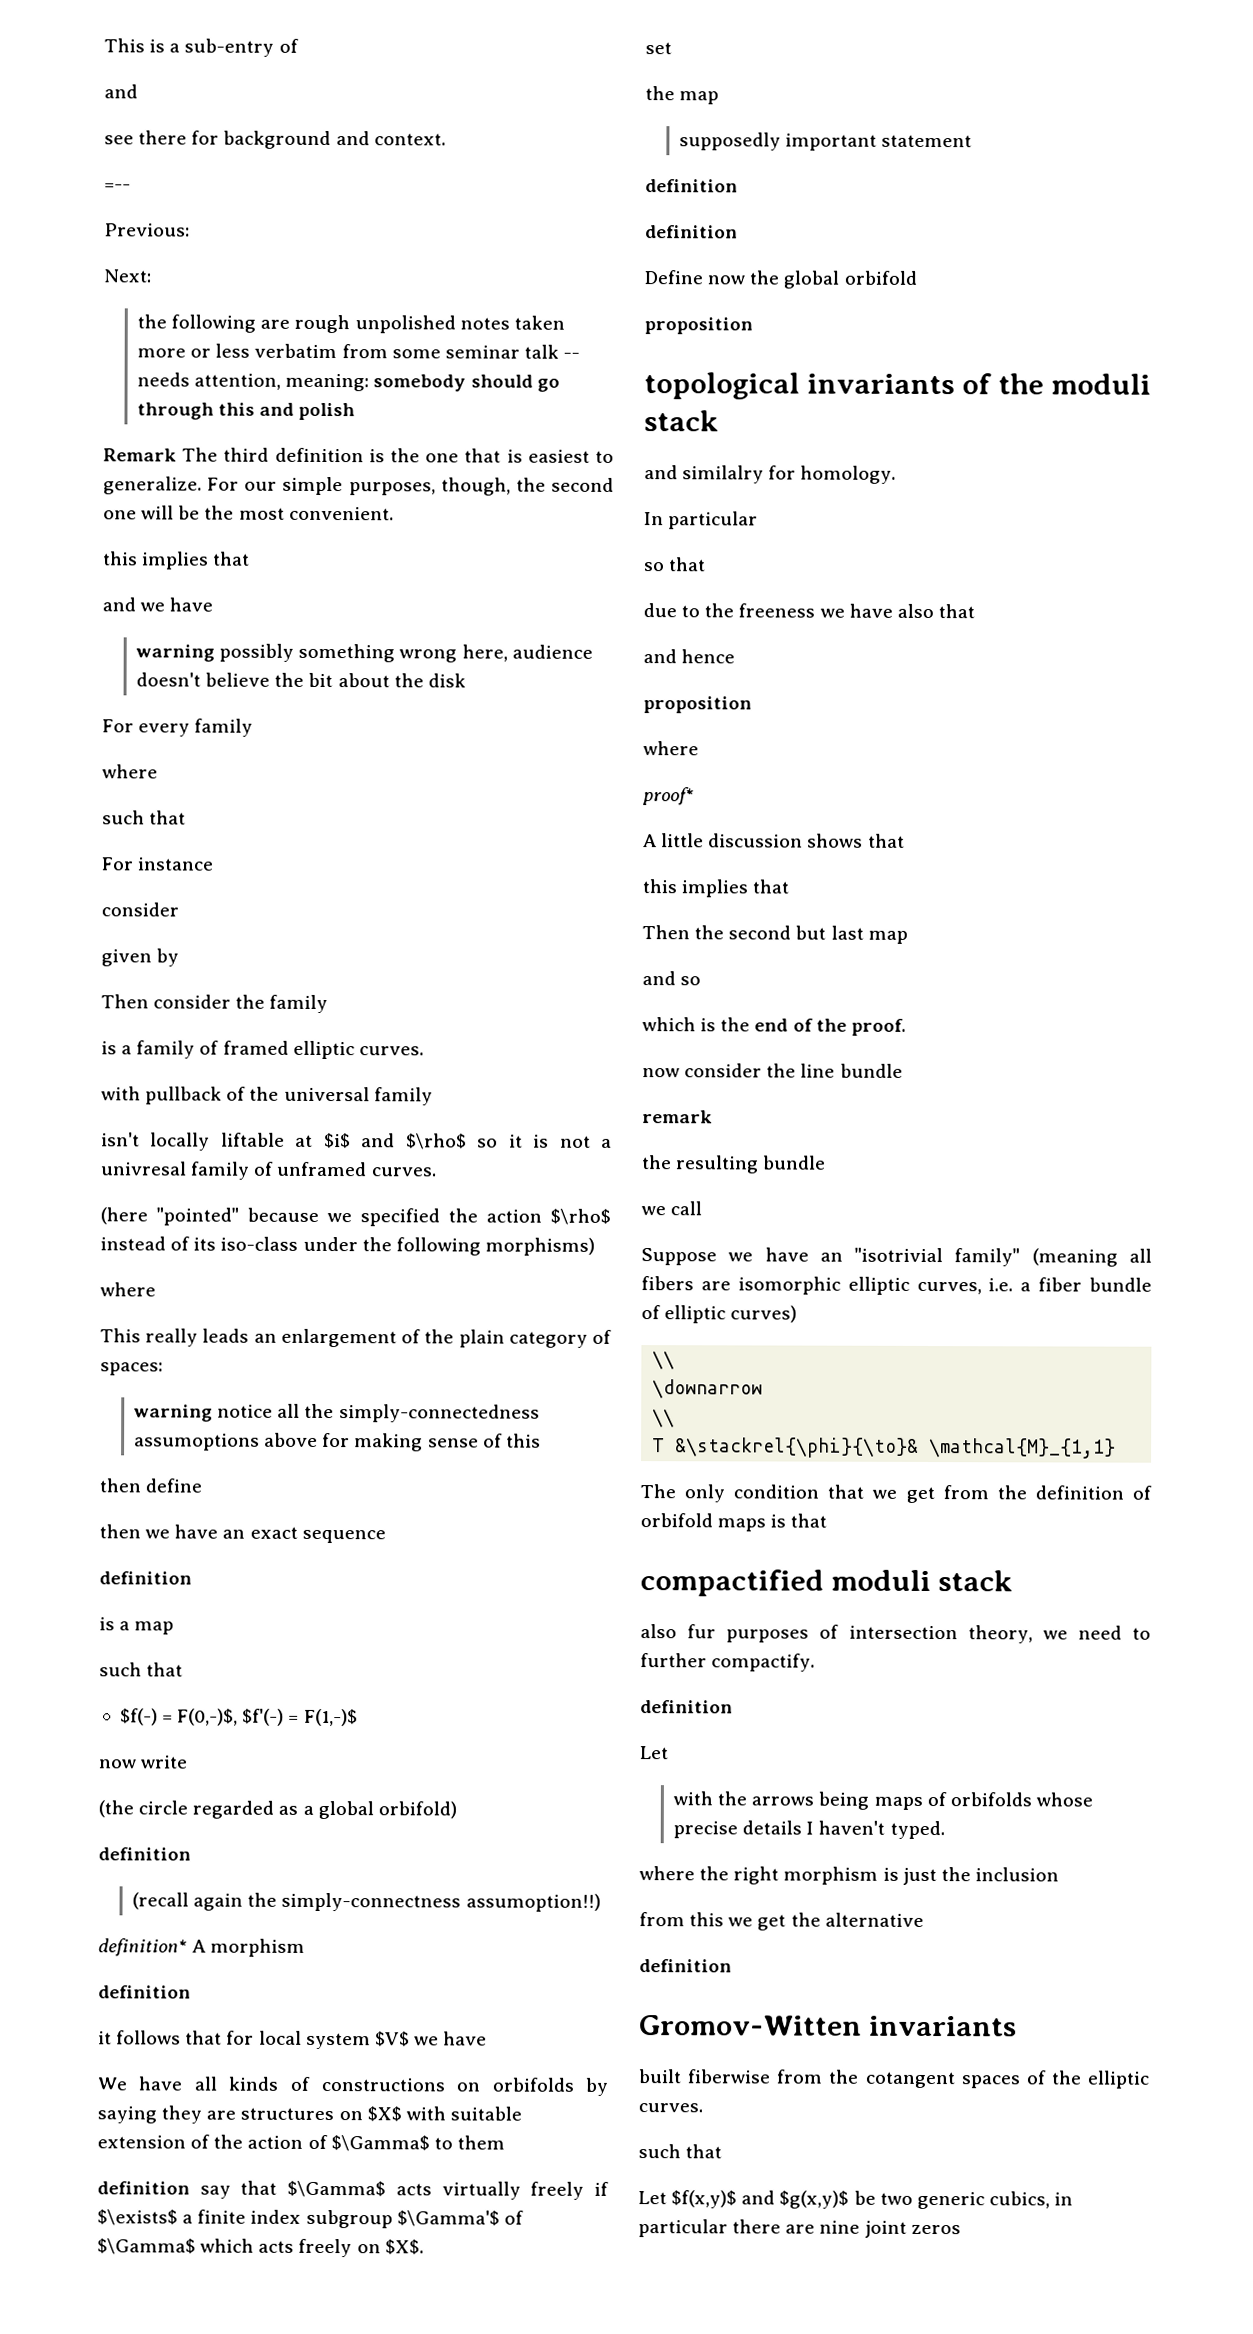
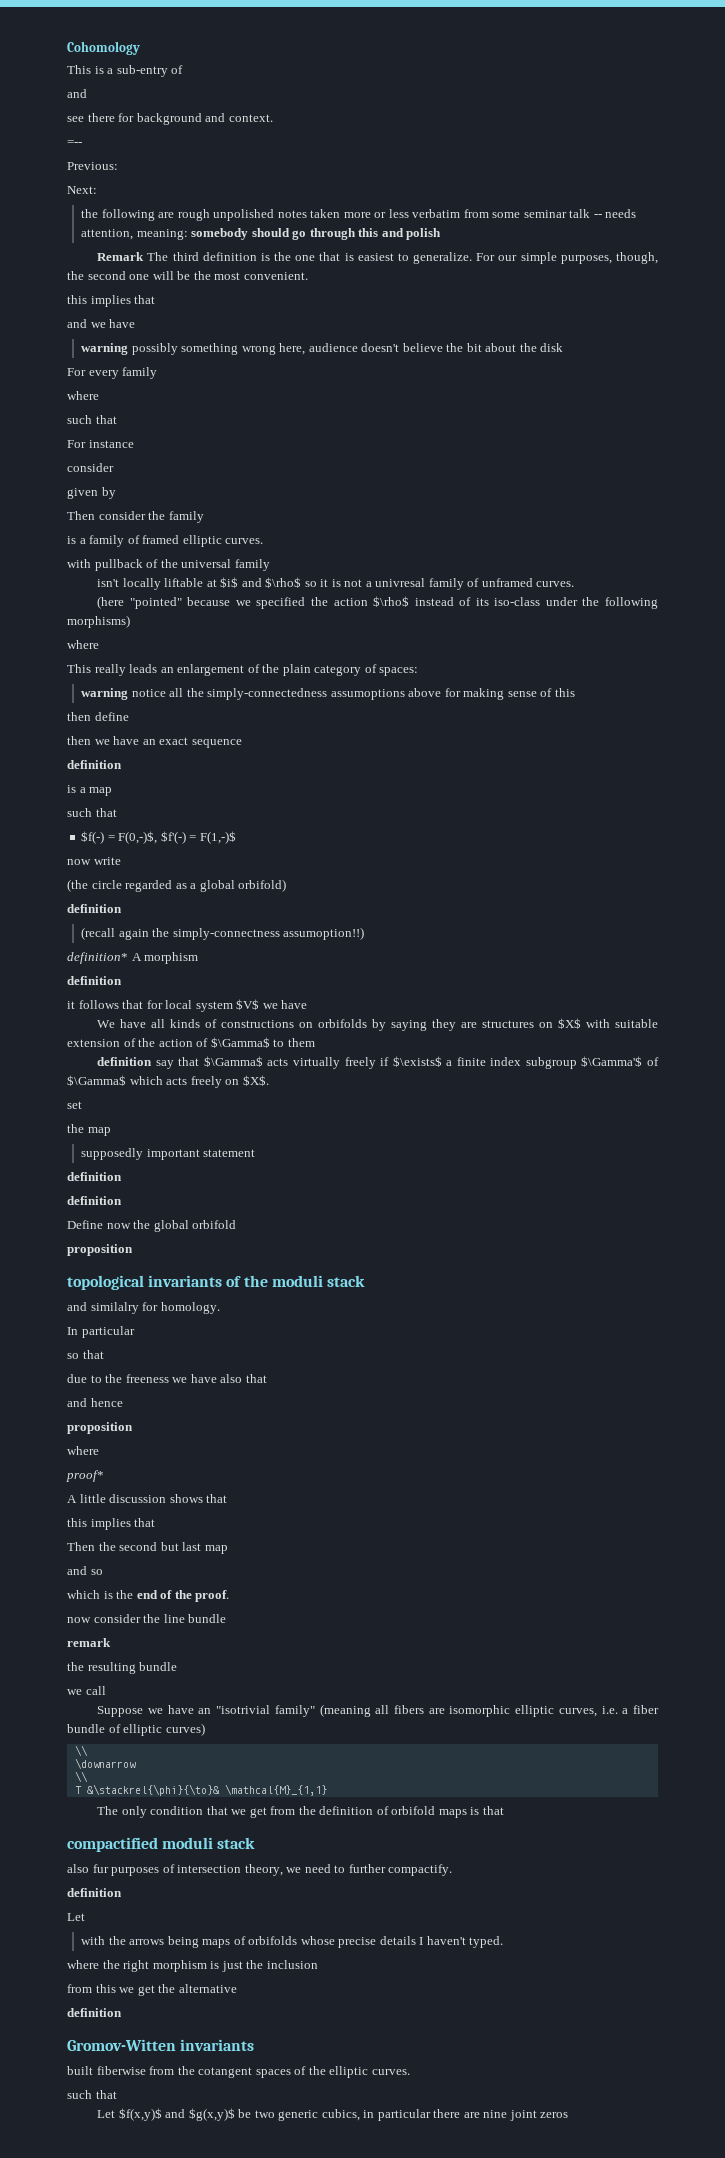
+ Cohomology

